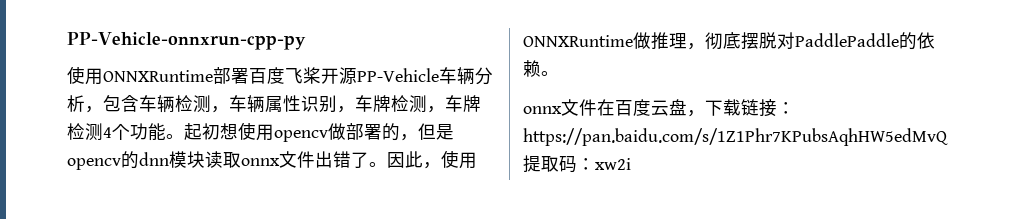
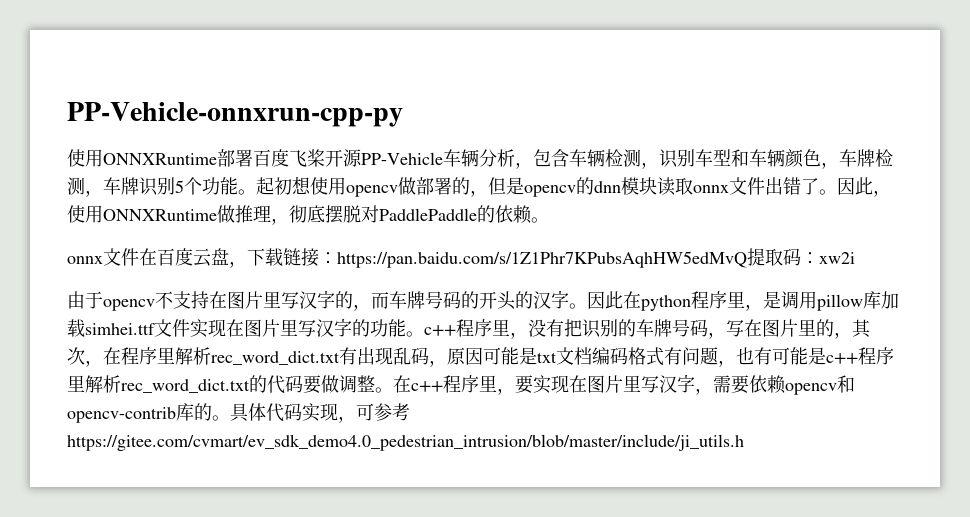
- 使用ONNXRuntime部署百度飞桨开源PP-Vehicle车辆分析，包含车辆检测，车辆属性识别，车牌检测，车牌检测4个功能。
+ 使用ONNXRuntime部署百度飞桨开源PP-Vehicle车辆分析，包含车辆检测，识别车型和车辆颜色，车牌检测，车牌识别5个功能。
+ 由于opencv不支持在图片里写汉字的，而车牌号码的开头的汉字。因此在python程序里，是调用pillow库加载simhei.ttf文件实现在图片里写汉字的功能。c++程序里，没有把识别的车牌号码，写在图片里的，其次，在程序里解析rec_word_dict.txt有出现乱码，原因可能是txt文档编码格式有问题，也有可能是c++程序里解析rec_word_dict.txt的代码要做调整。在c++程序里，要实现在图片里写汉字，需要依赖opencv和opencv-contrib库的。具体代码实现，可参考https://gitee.com/cvmart/ev_sdk_demo4.0_pedestrian_intrusion/blob/master/include/ji_utils.h

